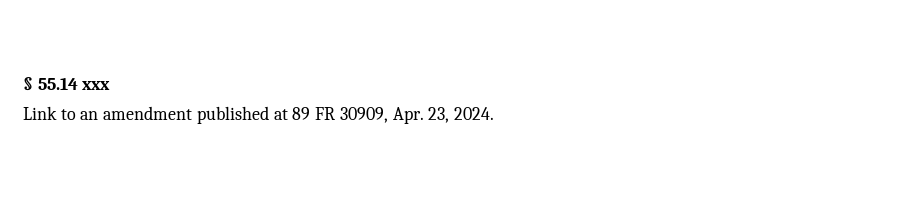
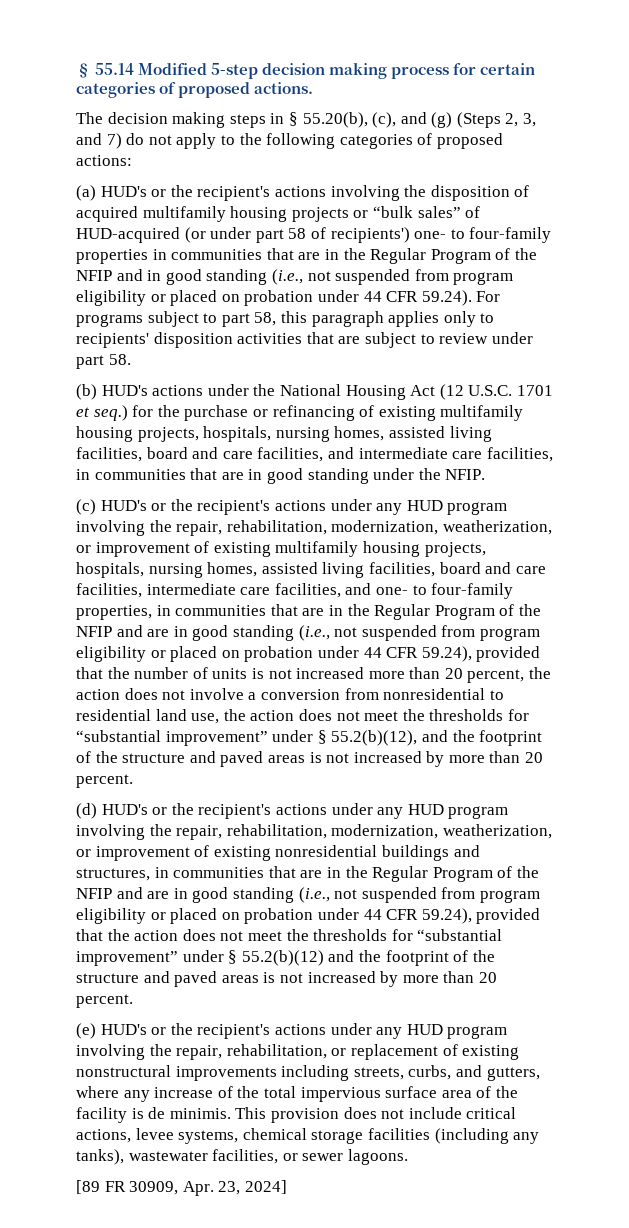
- § 55.14 xxx
- Link to an amendment published at 89 FR 30909, Apr. 23, 2024.
+ § 55.14 Modified 5-step decision making process for certain categories of proposed actions.
+ The decision making steps in § 55.20(b), (c), and (g) (Steps 2, 3, and 7) do not apply to the following categories of proposed actions:
+ (a) HUD's or the recipient's actions involving the disposition of acquired multifamily housing projects or “bulk sales” of HUD-acquired (or under part 58 of recipients') one- to four-family properties in communities that are in the Regular Program of the NFIP and in good standing (i.e., not suspended from program eligibility or placed on probation under 44 CFR 59.24). For programs subject to part 58, this paragraph applies only to recipients' disposition activities that are subject to review under part 58.
+ (b) HUD's actions under the National Housing Act (12 U.S.C. 1701 et seq.) for the purchase or refinancing of existing multifamily housing projects, hospitals, nursing homes, assisted living facilities, board and care facilities, and intermediate care facilities, in communities that are in good standing under the NFIP.
+ (c) HUD's or the recipient's actions under any HUD program involving the repair, rehabilitation, modernization, weatherization, or improvement of existing multifamily housing projects, hospitals, nursing homes, assisted living facilities, board and care facilities, intermediate care facilities, and one- to four-family properties, in communities that are in the Regular Program of the NFIP and are in good standing (i.e., not suspended from program eligibility or placed on probation under 44 CFR 59.24), provided that the number of units is not increased more than 20 percent, the action does not involve a conversion from nonresidential to residential land use, the action does not meet the thresholds for “substantial improvement” under § 55.2(b)(12), and the footprint of the structure and paved areas is not increased by more than 20 percent.
+ (d) HUD's or the recipient's actions under any HUD program involving the repair, rehabilitation, modernization, weatherization, or improvement of existing nonresidential buildings and structures, in communities that are in the Regular Program of the NFIP and are in good standing (i.e., not suspended from program eligibility or placed on probation under 44 CFR 59.24), provided that the action does not meet the thresholds for “substantial improvement” under § 55.2(b)(12) and the footprint of the structure and paved areas is not increased by more than 20 percent.
+ (e) HUD's or the recipient's actions under any HUD program involving the repair, rehabilitation, or replacement of existing nonstructural improvements including streets, curbs, and gutters, where any increase of the total impervious surface area of the facility is de minimis. This provision does not include critical actions, levee systems, chemical storage facilities (including any tanks), wastewater facilities, or sewer lagoons.
+ [89 FR 30909, Apr. 23, 2024]

